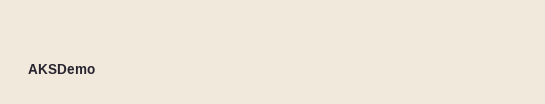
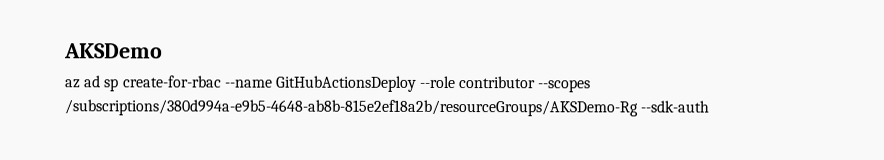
+ az ad sp create-for-rbac --name GitHubActionsDeploy --role contributor --scopes /subscriptions/380d994a-e9b5-4648-ab8b-815e2ef18a2b/resourceGroups/AKSDemo-Rg --sdk-auth

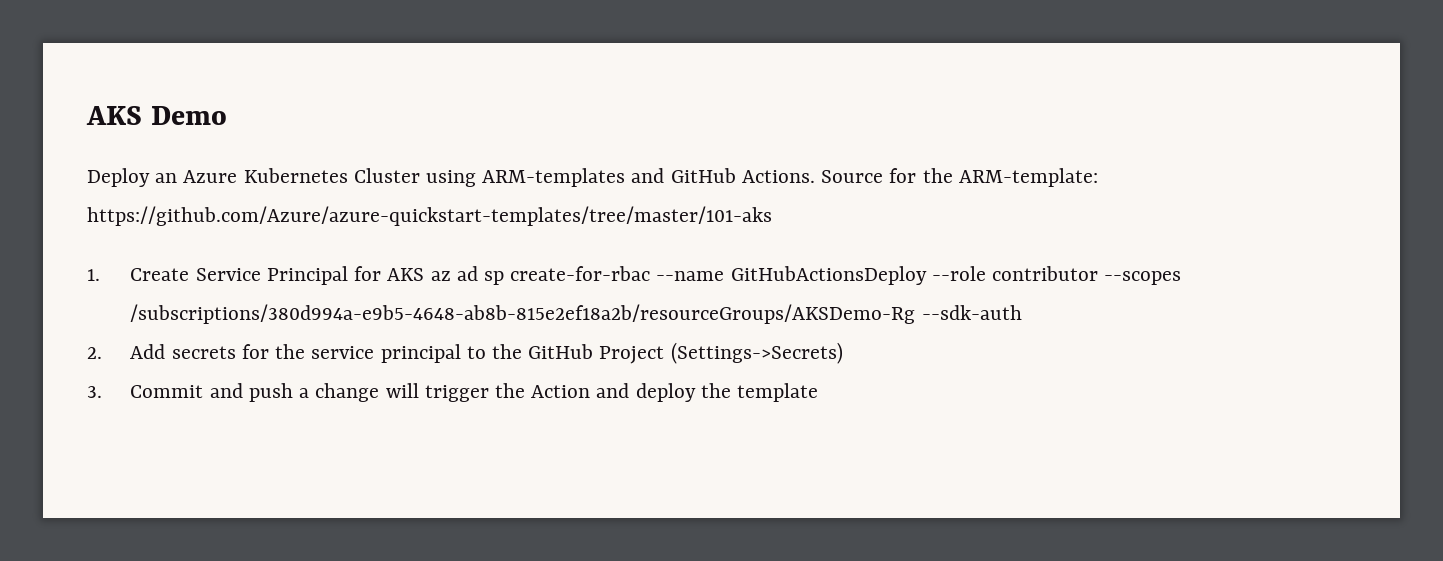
- AKSDemo
- az ad sp create-for-rbac --name GitHubActionsDeploy --role contributor --scopes /subscriptions/380d994a-e9b5-4648-ab8b-815e2ef18a2b/resourceGroups/AKSDemo-Rg --sdk-auth
+ AKS Demo
+ Deploy an Azure Kubernetes Cluster using ARM-templates and GitHub Actions. Source for the ARM-template: https://github.com/Azure/azure-quickstart-templates/tree/master/101-aks
+ 1. Create Service Principal for AKS az ad sp create-for-rbac --name GitHubActionsDeploy --role contributor --scopes /subscriptions/380d994a-e9b5-4648-ab8b-815e2ef18a2b/resourceGroups/AKSDemo-Rg --sdk-auth
+ 2. Add secrets for the service principal to the GitHub Project (Settings->Secrets)
+ 3. Commit and push a change will trigger the Action and deploy the template

